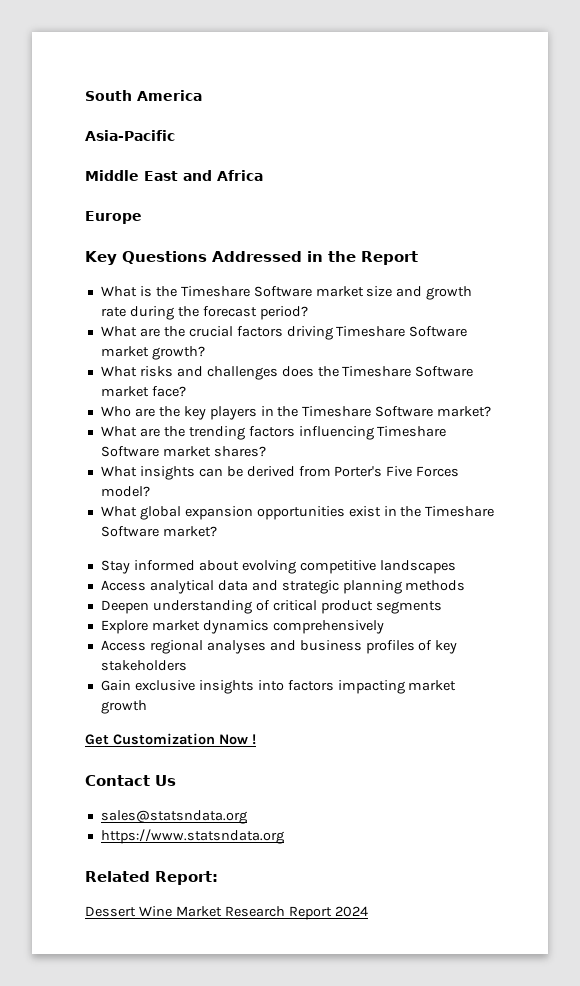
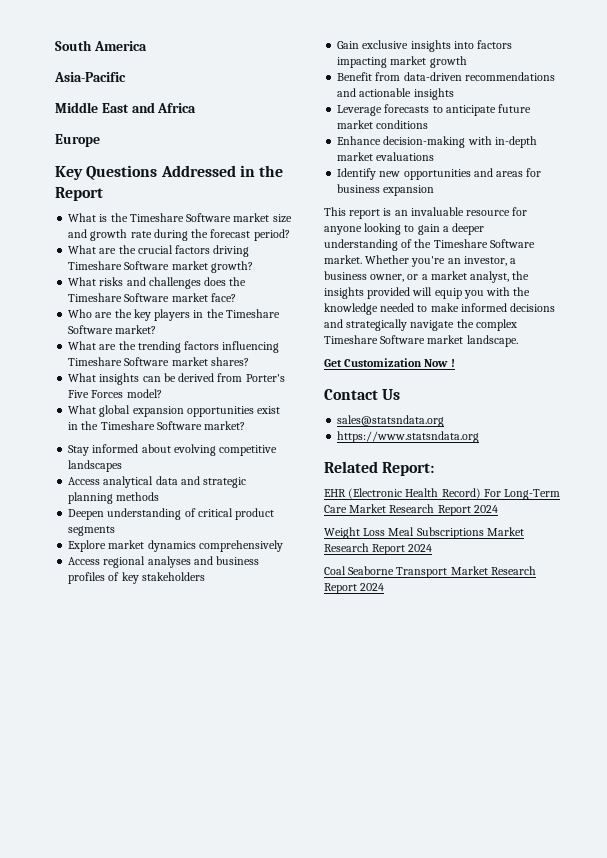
+ Benefit from data-driven recommendations and actionable insights
+ Leverage forecasts to anticipate future market conditions
+ Enhance decision-making with in-depth market evaluations
+ Identify new opportunities and areas for business expansion
+ This report is an invaluable resource for anyone looking to gain a deeper understanding of the Timeshare Software market. Whether you're an investor, a business owner, or a market analyst, the insights provided will equip you with the knowledge needed to make informed decisions and strategically navigate the complex Timeshare Software market landscape.
- Dessert Wine Market Research Report 2024
+ EHR (Electronic Health Record) For Long-Term Care Market Research Report 2024
+ Weight Loss Meal Subscriptions Market Research Report 2024
+ Coal Seaborne Transport Market Research Report 2024

